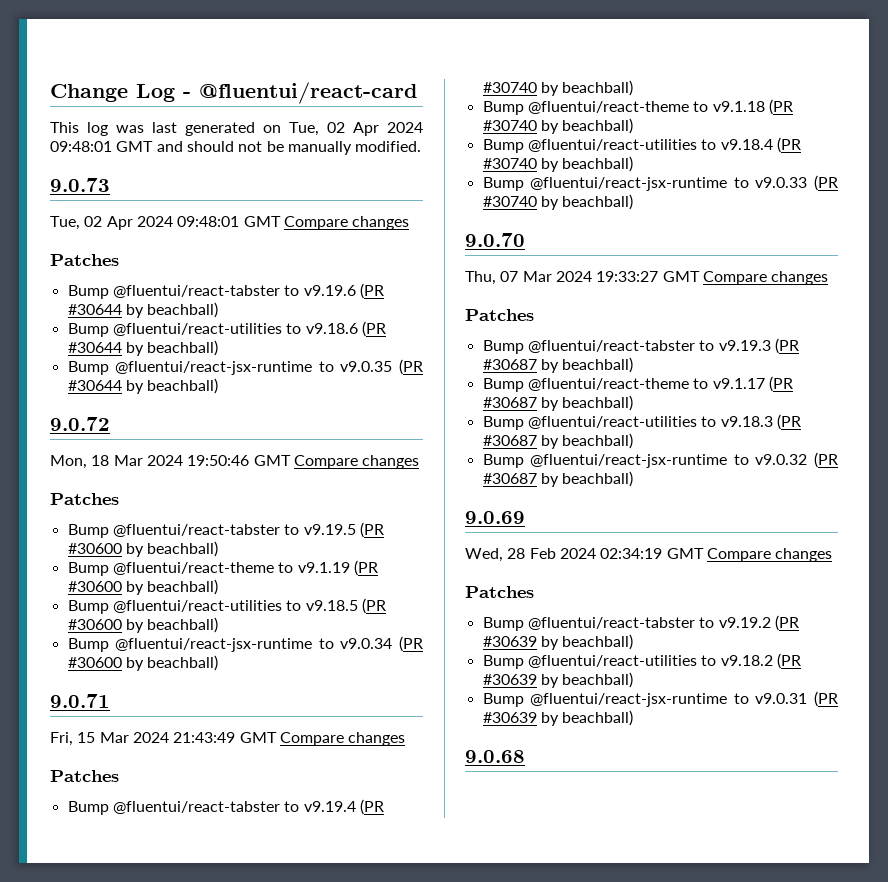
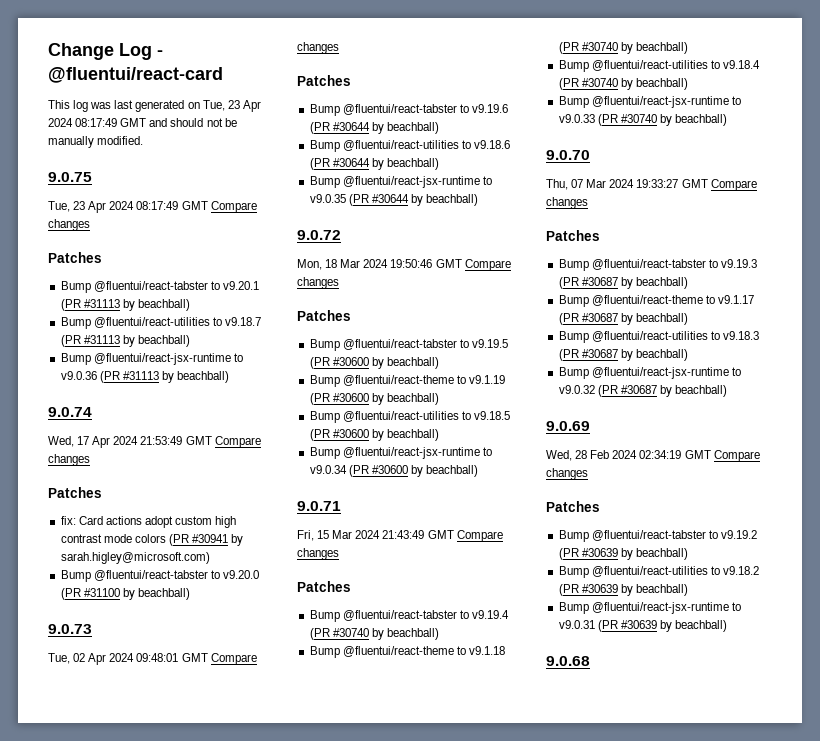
- This log was last generated on Tue, 02 Apr 2024 09:48:01 GMT and should not be manually modified.
+ This log was last generated on Tue, 23 Apr 2024 08:17:49 GMT and should not be manually modified.
+ 9.0.75
+ Tue, 23 Apr 2024 08:17:49 GMT Compare changes
+ Patches
+ Bump @fluentui/react-tabster to v9.20.1 (PR #31113 by beachball)
+ Bump @fluentui/react-utilities to v9.18.7 (PR #31113 by beachball)
+ Bump @fluentui/react-jsx-runtime to v9.0.36 (PR #31113 by beachball)
+ 9.0.74
+ Wed, 17 Apr 2024 21:53:49 GMT Compare changes
+ Patches
+ fix: Card actions adopt custom high contrast mode colors (PR #30941 by sarah.higley@microsoft.com)
+ Bump @fluentui/react-tabster to v9.20.0 (PR #31100 by beachball)

